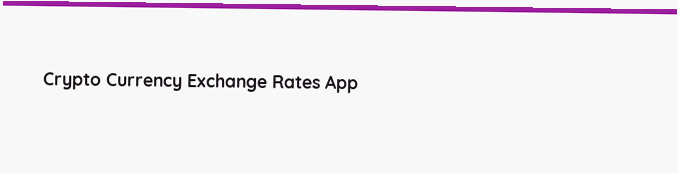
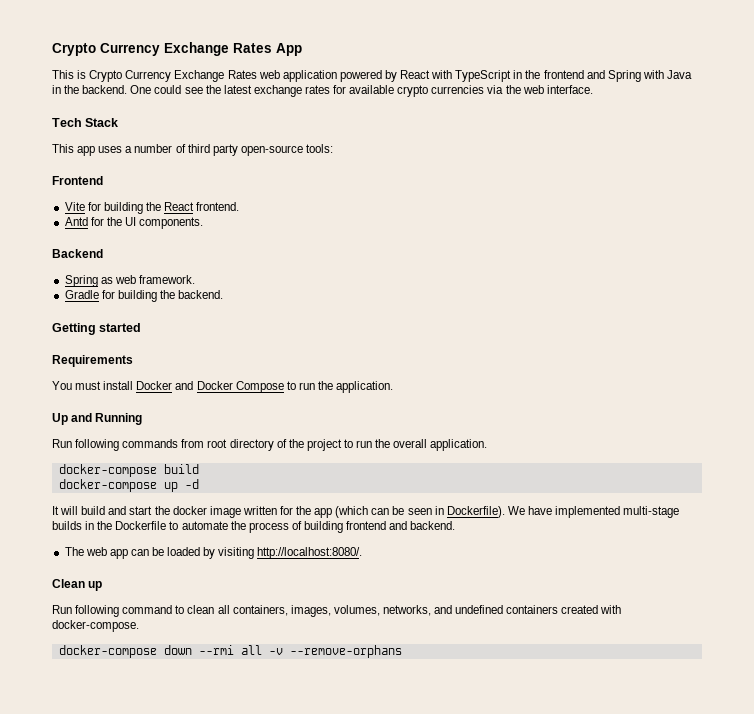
+ This is Crypto Currency Exchange Rates web application powered by React with TypeScript in the frontend and Spring with Java in the backend. One could see the latest exchange rates for available crypto currencies via the web interface.
+ Tech Stack
+ This app uses a number of third party open-source tools:
+ Frontend
+ Vite for building the React frontend.
+ Antd for the UI components.
+ Backend
+ Spring as web framework.
+ Gradle for building the backend.
+ Getting started
+ Requirements
+ You must install Docker and Docker Compose to run the application.
+ Up and Running
+ Run following commands from root directory of the project to run the overall application.
+ docker-compose build
+ docker-compose up -d
+ It will build and start the docker image written for the app (which can be seen in Dockerfile). We have implemented multi-stage builds in the Dockerfile to automate the process of building frontend and backend.
+ The web app can be loaded by visiting http://localhost:8080/.
+ Clean up
+ Run following command to clean all containers, images, volumes, networks, and undefined containers created with docker-compose.
+ docker-compose down --rmi all -v --remove-orphans

